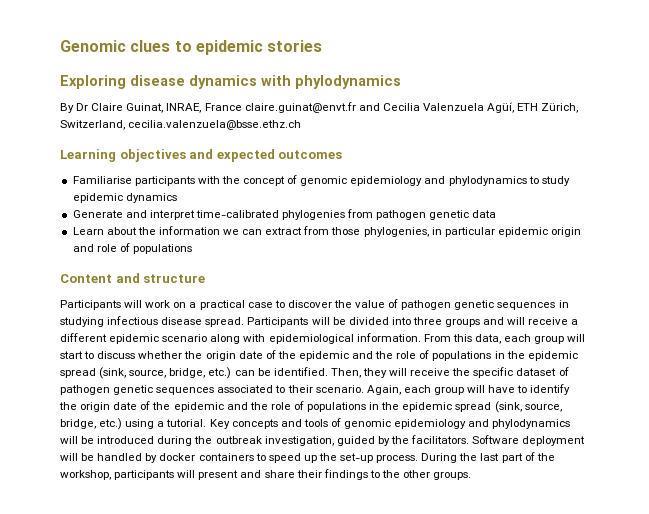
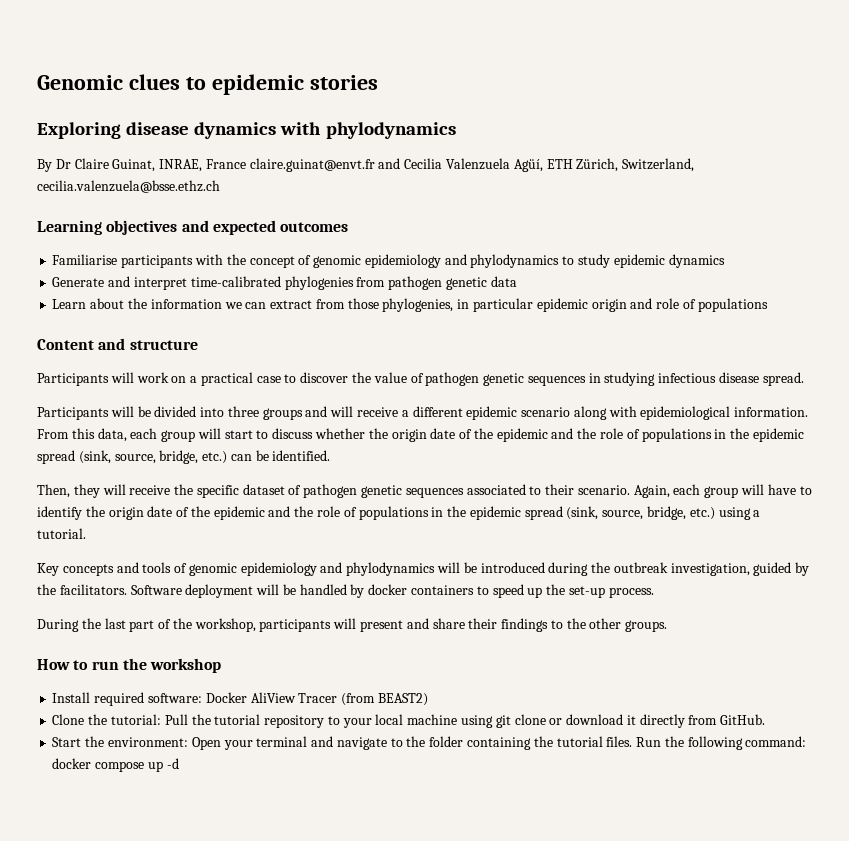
- Participants will work on a practical case to discover the value of pathogen genetic sequences in studying infectious disease spread. Participants will be divided into three groups and will receive a different epidemic scenario along with epidemiological information.
+ Participants will work on a practical case to discover the value of pathogen genetic sequences in studying infectious disease spread.
+ Participants will be divided into three groups and will receive a different epidemic scenario along with epidemiological information.
- From this data, each group will start to discuss whether the origin date of the epidemic and the role of populations in the epidemic spread (sink, source, bridge, etc.) can be identified. Then, they will receive the specific dataset of pathogen genetic sequences associated to their scenario.
+ From this data, each group will start to discuss whether the origin date of the epidemic and the role of populations in the epidemic spread (sink, source, bridge, etc.) can be identified.
+ Then, they will receive the specific dataset of pathogen genetic sequences associated to their scenario.
- Again, each group will have to identify the origin date of the epidemic and the role of populations in the epidemic spread (sink, source, bridge, etc.) using a tutorial. Key concepts and tools of genomic epidemiology and phylodynamics will be introduced during the outbreak investigation, guided by the facilitators.
+ Again, each group will have to identify the origin date of the epidemic and the role of populations in the epidemic spread (sink, source, bridge, etc.) using a tutorial.
+ Key concepts and tools of genomic epidemiology and phylodynamics will be introduced during the outbreak investigation, guided by the facilitators.
- Software deployment will be handled by docker containers to speed up the set-up process. During the last part of the workshop, participants will present and share their findings to the other groups.
+ Software deployment will be handled by docker containers to speed up the set-up process.
+ During the last part of the workshop, participants will present and share their findings to the other groups.
+ How to run the workshop
+ Install required software: Docker AliView Tracer (from BEAST2)
+ Clone the tutorial: Pull the tutorial repository to your local machine using git clone or download it directly from GitHub.
+ Start the environment: Open your terminal and navigate to the folder containing the tutorial files. Run the following command: docker compose up -d

